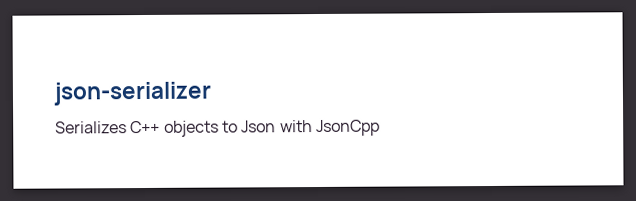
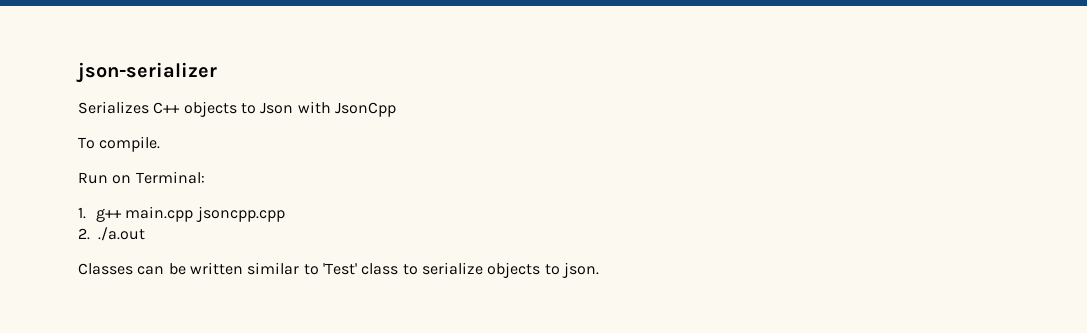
+ To compile.
+ Run on Terminal:
+ 1. g++ main.cpp jsoncpp.cpp
+ 2. ./a.out
+ Classes can be written similar to 'Test' class to serialize objects to json.

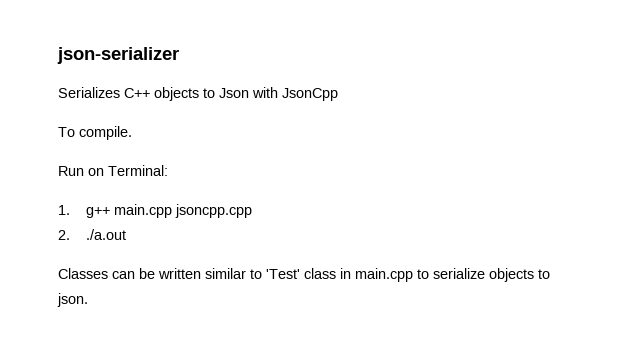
- Classes can be written similar to 'Test' class to serialize objects to json.
+ Classes can be written similar to 'Test' class in main.cpp to serialize objects to json.

